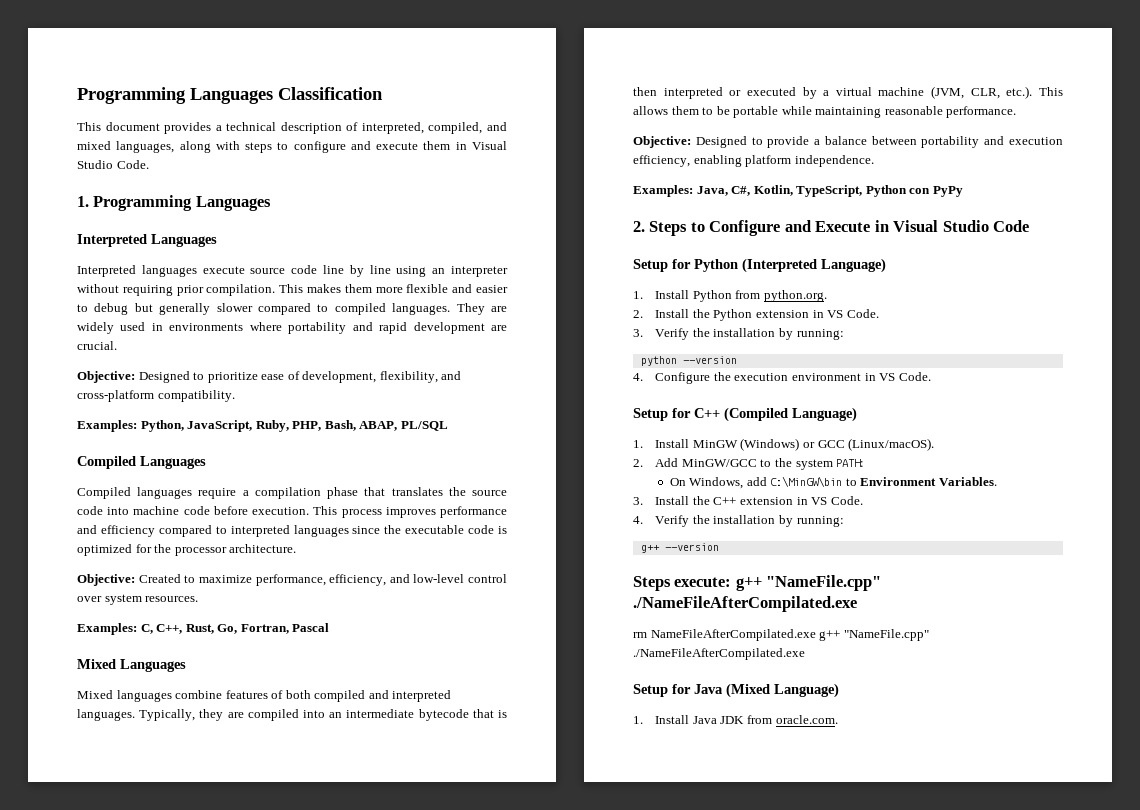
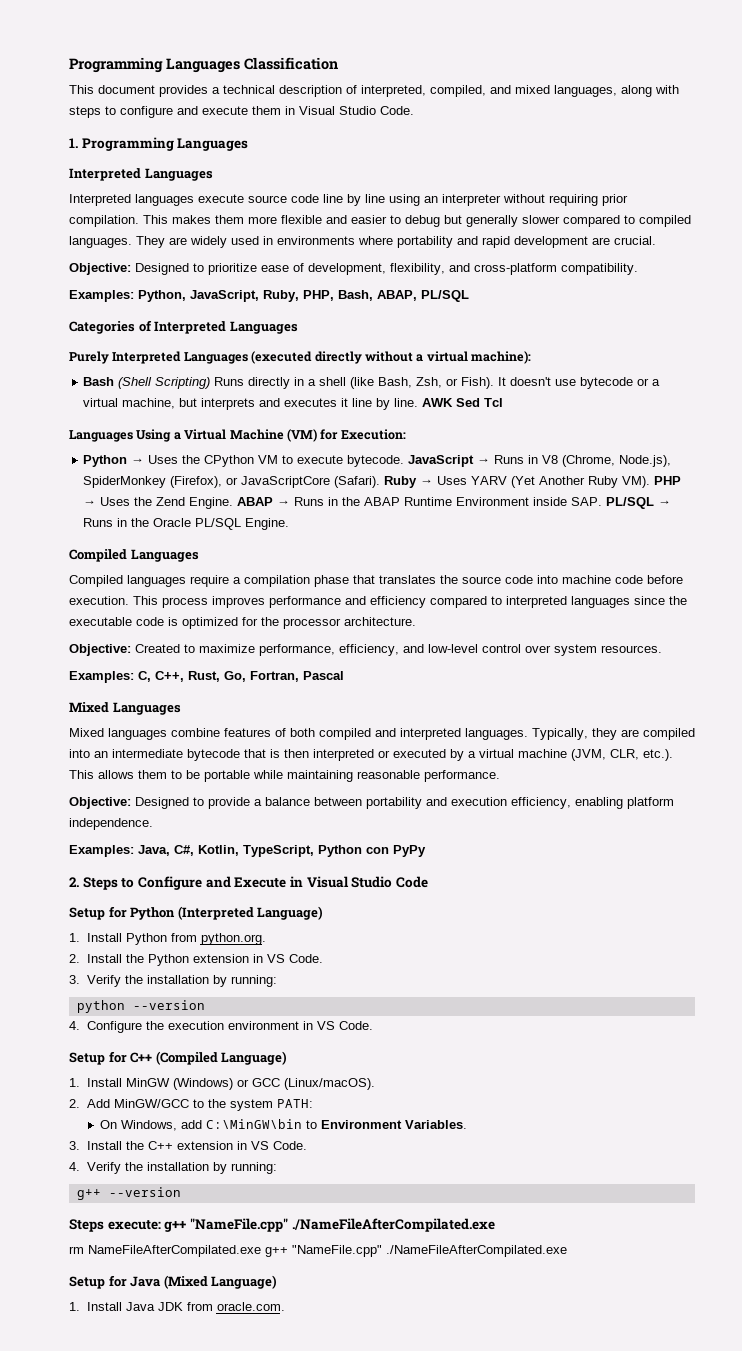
+ Categories of Interpreted Languages
+ Purely Interpreted Languages (executed directly without a virtual machine):
+ Bash (Shell Scripting) Runs directly in a shell (like Bash, Zsh, or Fish). It doesn't use bytecode or a virtual machine, but interprets and executes it line by line. AWK Sed Tcl
+ Languages Using a Virtual Machine (VM) for Execution:
+ Python → Uses the CPython VM to execute bytecode. JavaScript → Runs in V8 (Chrome, Node.js), SpiderMonkey (Firefox), or JavaScriptCore (Safari). Ruby → Uses YARV (Yet Another Ruby VM). PHP → Uses the Zend Engine. ABAP → Runs in the ABAP Runtime Environment inside SAP. PL/SQL → Runs in the Oracle PL/SQL Engine.

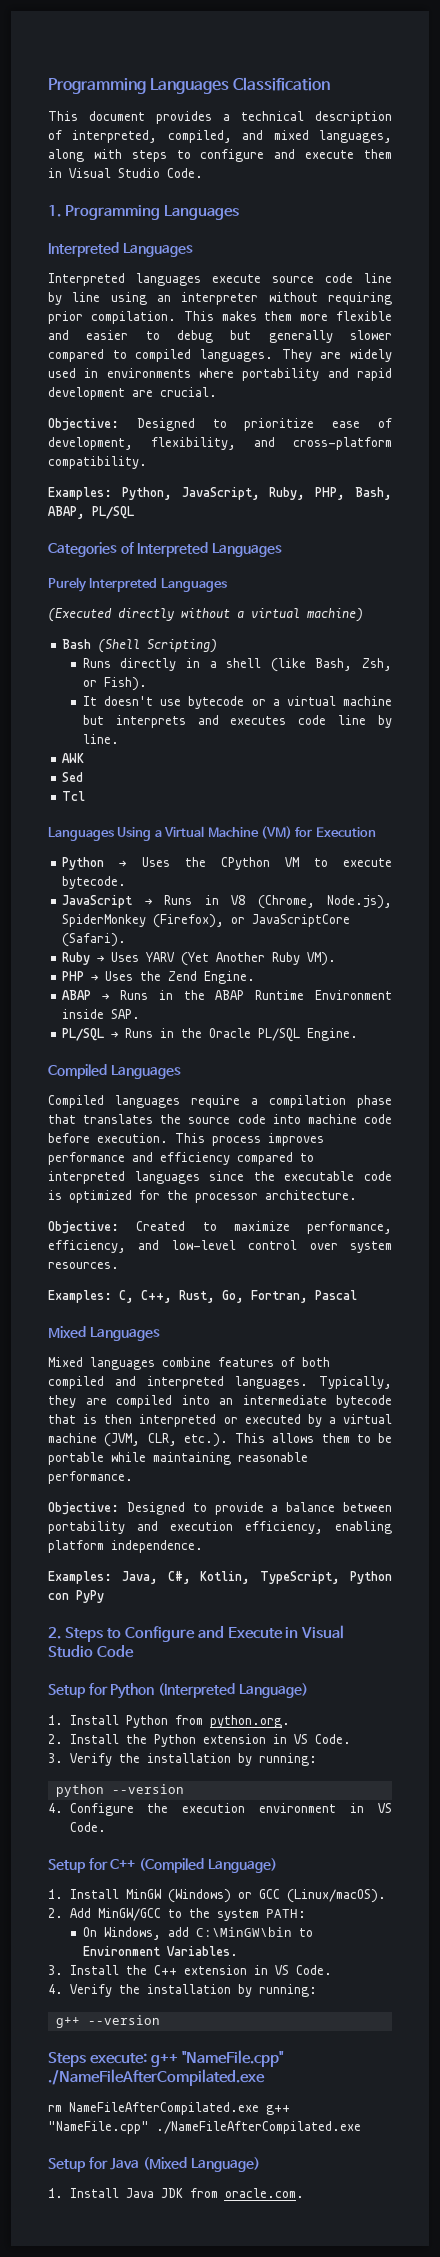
- Purely Interpreted Languages (executed directly without a virtual machine):
+ Purely Interpreted Languages
+ (Executed directly without a virtual machine)
- Bash (Shell Scripting) Runs directly in a shell (like Bash, Zsh, or Fish). It doesn't use bytecode or a virtual machine, but interprets and executes it line by line. AWK Sed Tcl
+ Bash (Shell Scripting)
+ Runs directly in a shell (like Bash, Zsh, or Fish).
+ It doesn't use bytecode or a virtual machine but interprets and executes code line by line.
+ AWK
+ Sed
+ Tcl
- Languages Using a Virtual Machine (VM) for Execution:
+ Languages Using a Virtual Machine (VM) for Execution
- Python → Uses the CPython VM to execute bytecode. JavaScript → Runs in V8 (Chrome, Node.js), SpiderMonkey (Firefox), or JavaScriptCore (Safari). Ruby → Uses YARV (Yet Another Ruby VM). PHP → Uses the Zend Engine. ABAP → Runs in the ABAP Runtime Environment inside SAP. PL/SQL → Runs in the Oracle PL/SQL Engine.
+ Python → Uses the CPython VM to execute bytecode.
+ JavaScript → Runs in V8 (Chrome, Node.js), SpiderMonkey (Firefox), or JavaScriptCore (Safari).
+ Ruby → Uses YARV (Yet Another Ruby VM).
+ PHP → Uses the Zend Engine.
+ ABAP → Runs in the ABAP Runtime Environment inside SAP.
+ PL/SQL → Runs in the Oracle PL/SQL Engine.

